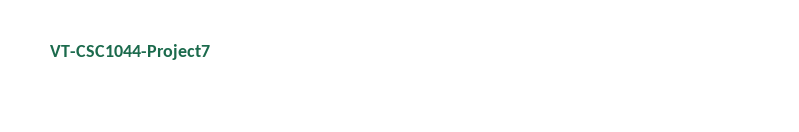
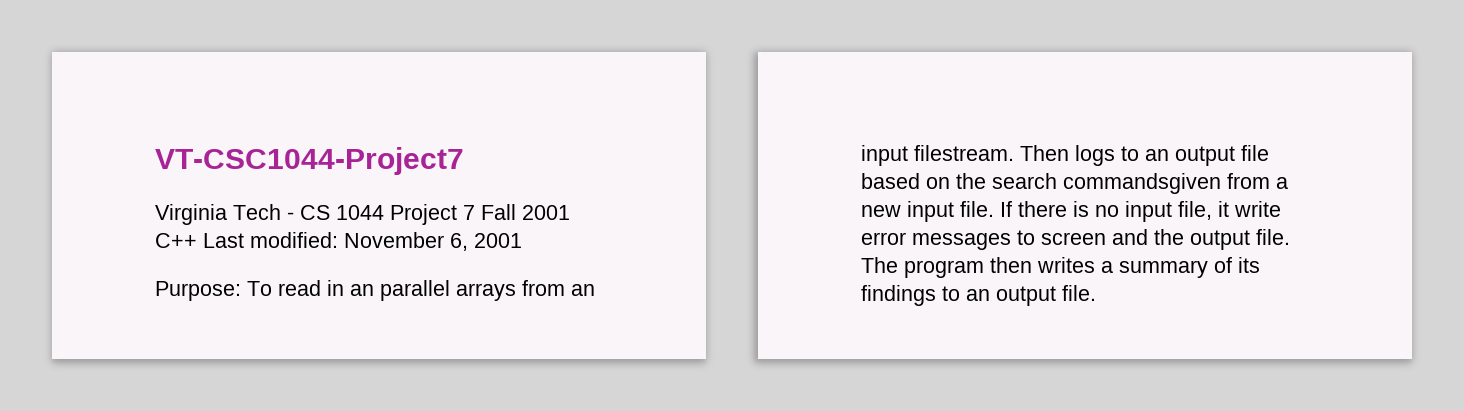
+ Virginia Tech - CS 1044 Project 7 Fall 2001 C++ Last modified: November 6, 2001
+ Purpose: To read in an parallel arrays from an input filestream. Then logs to an output file based on the search commandsgiven from a new input file. If there is no input file, it write error messages to screen and the output file. The program then writes a summary of its findings to an output file.

